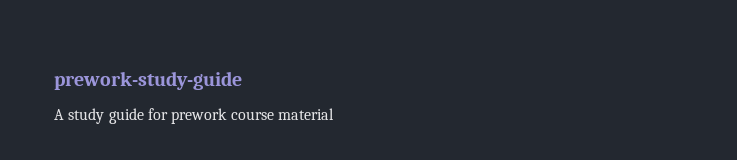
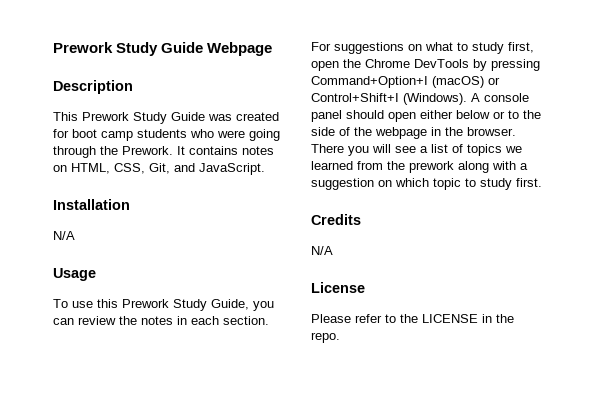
- prework-study-guide
- A study guide for prework course material
+ Prework Study Guide Webpage
+ Description
+ This Prework Study Guide was created for boot camp students who were going through the Prework. It contains notes on HTML, CSS, Git, and JavaScript.
+ Installation
+ N/A
+ Usage
+ To use this Prework Study Guide, you can review the notes in each section. For suggestions on what to study first, open the Chrome DevTools by pressing Command+Option+I (macOS) or Control+Shift+I (Windows). A console panel should open either below or to the side of the webpage in the browser. There you will see a list of topics we learned from the prework along with a suggestion on which topic to study first.
+ Credits
+ N/A
+ License
+ Please refer to the LICENSE in the repo.

